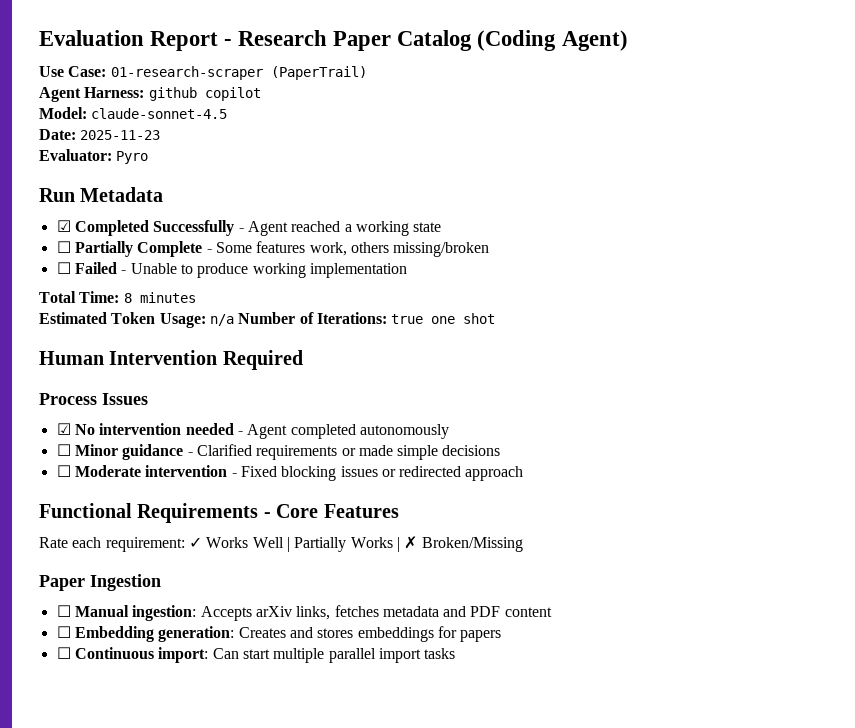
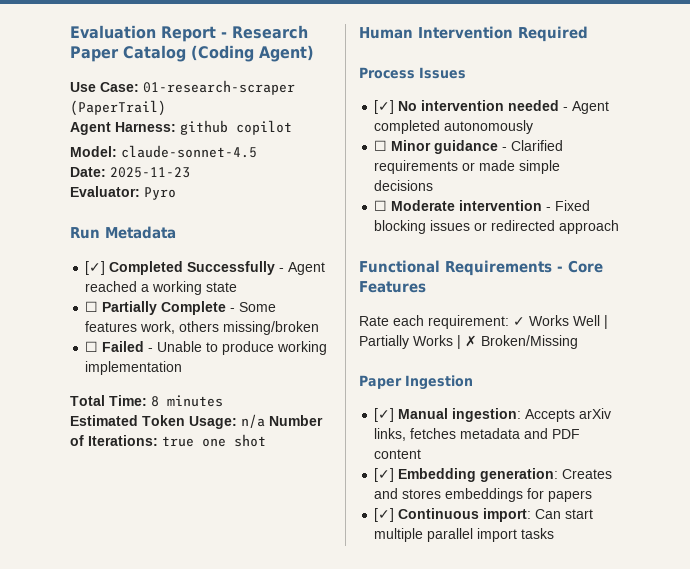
- ☑ Completed Successfully - Agent reached a working state
+ [✓] Completed Successfully - Agent reached a working state
- ☑ No intervention needed - Agent completed autonomously
+ [✓] No intervention needed - Agent completed autonomously
- ☐ Manual ingestion: Accepts arXiv links, fetches metadata and PDF content
+ [✓] Manual ingestion: Accepts arXiv links, fetches metadata and PDF content
- ☐ Embedding generation: Creates and stores embeddings for papers
+ [✓] Embedding generation: Creates and stores embeddings for papers
- ☐ Continuous import: Can start multiple parallel import tasks
+ [✓] Continuous import: Can start multiple parallel import tasks

